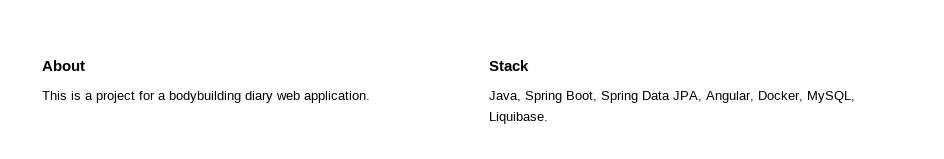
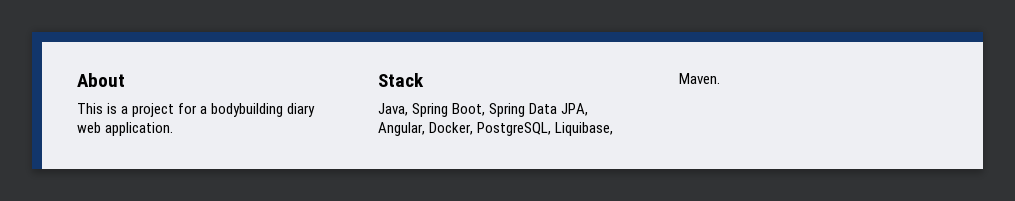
- Java, Spring Boot, Spring Data JPA, Angular, Docker, MySQL, Liquibase.
+ Java, Spring Boot, Spring Data JPA, Angular, Docker, PostgreSQL, Liquibase, Maven.

